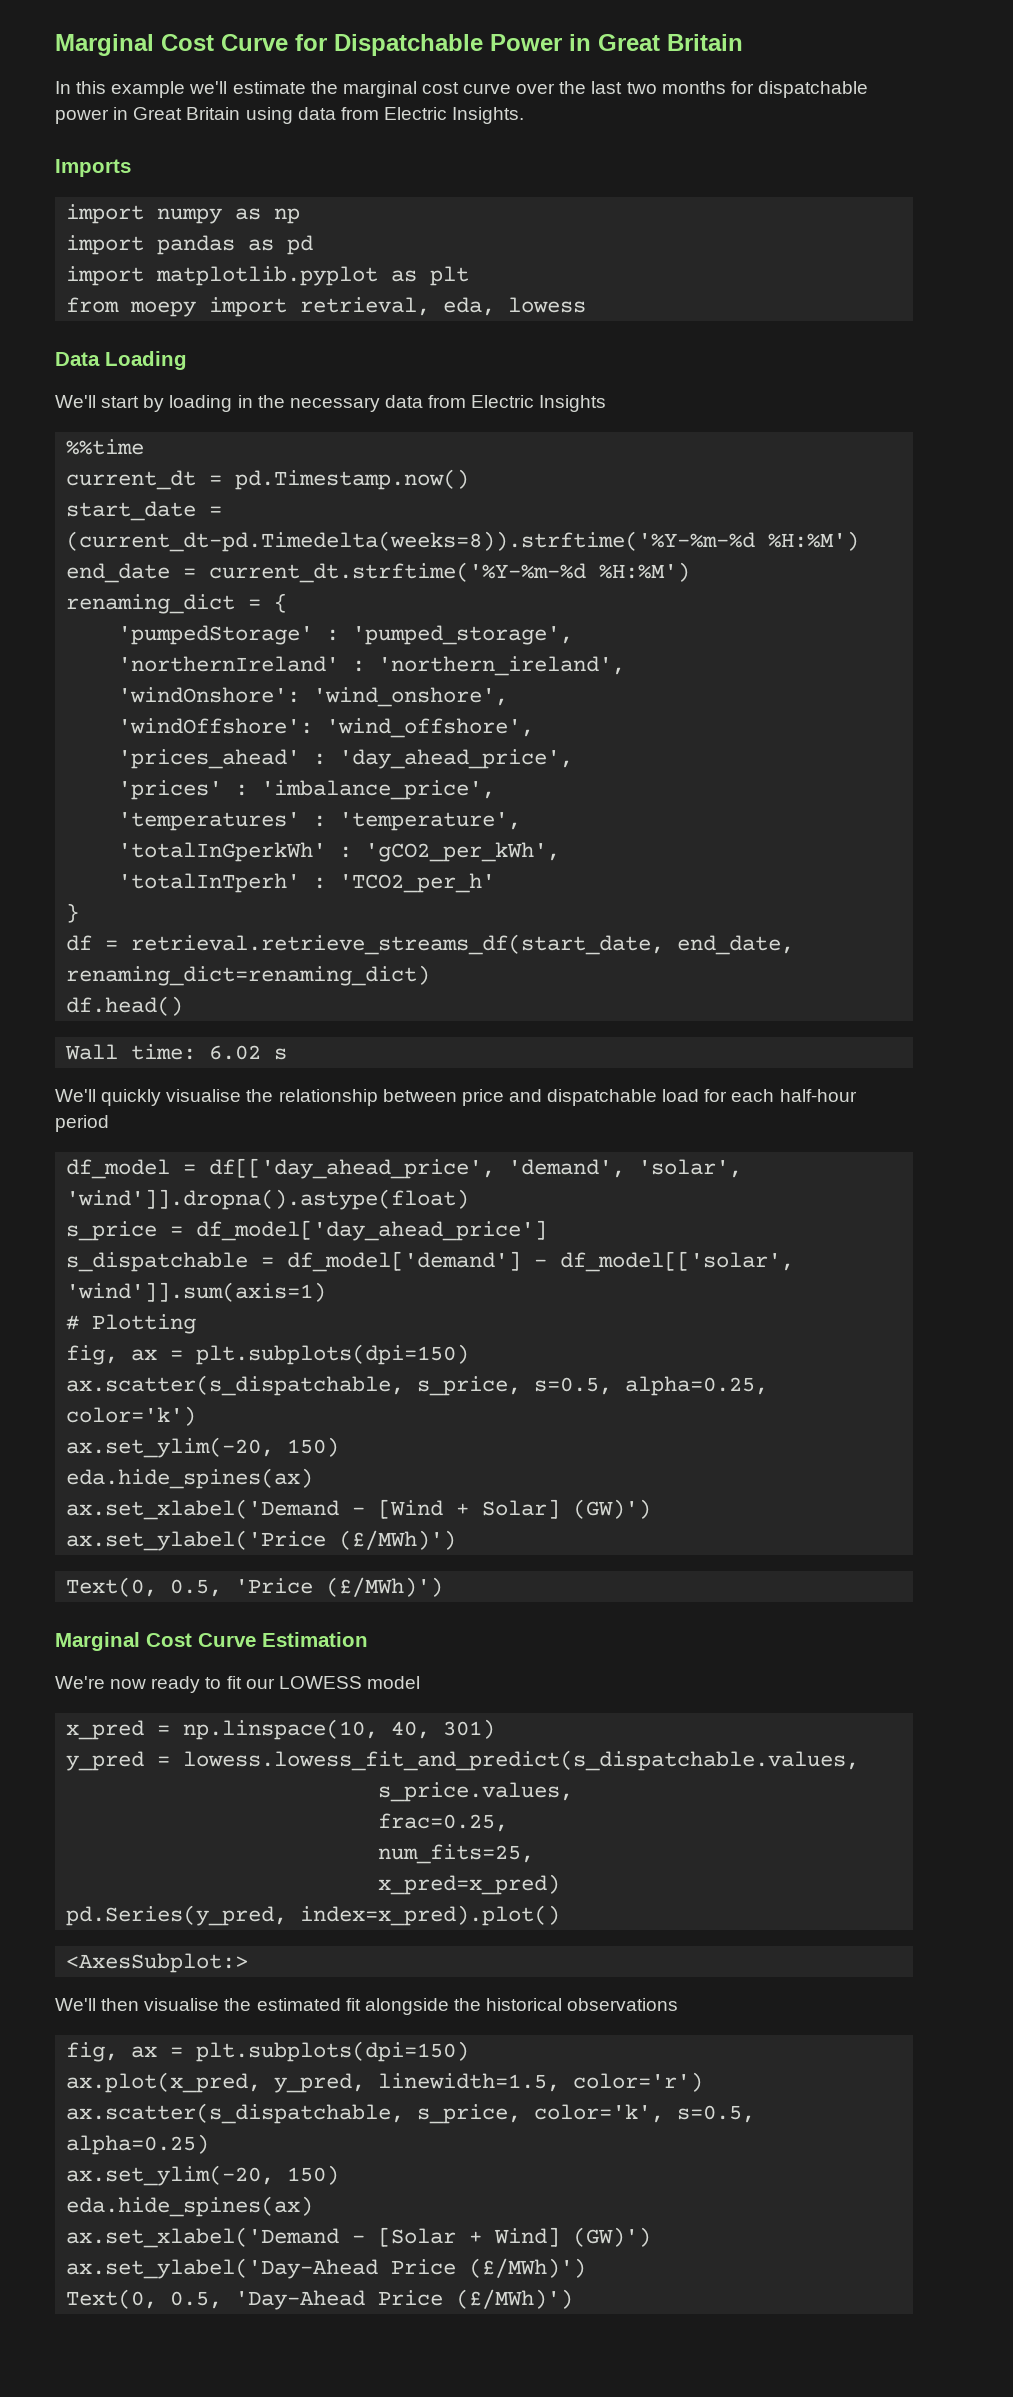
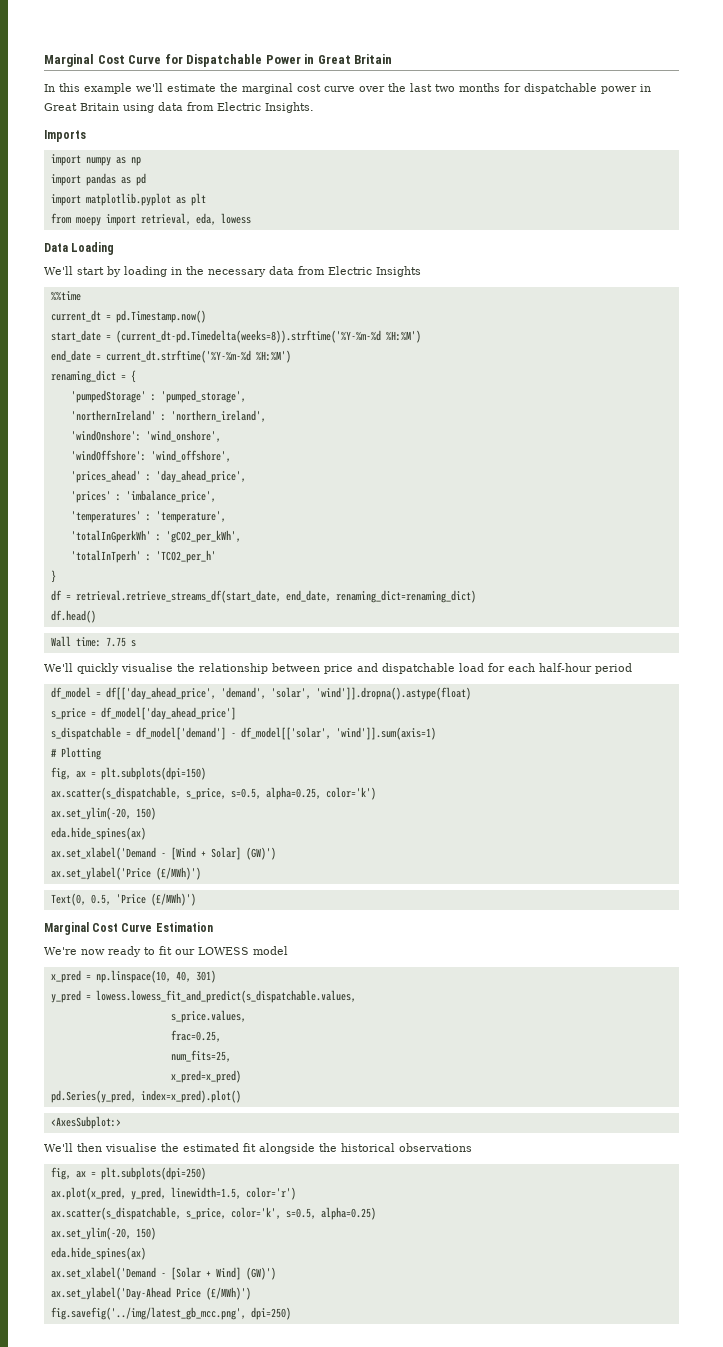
- Wall time: 6.02 s
+ Wall time: 7.75 s
  We'll then visualise the estimated fit alongside the historical observations
- fig, ax = plt.subplots(dpi=150)
+ fig, ax = plt.subplots(dpi=250)
- Text(0, 0.5, 'Day-Ahead Price (£/MWh)')
+ fig.savefig('../img/latest_gb_mcc.png', dpi=250)

